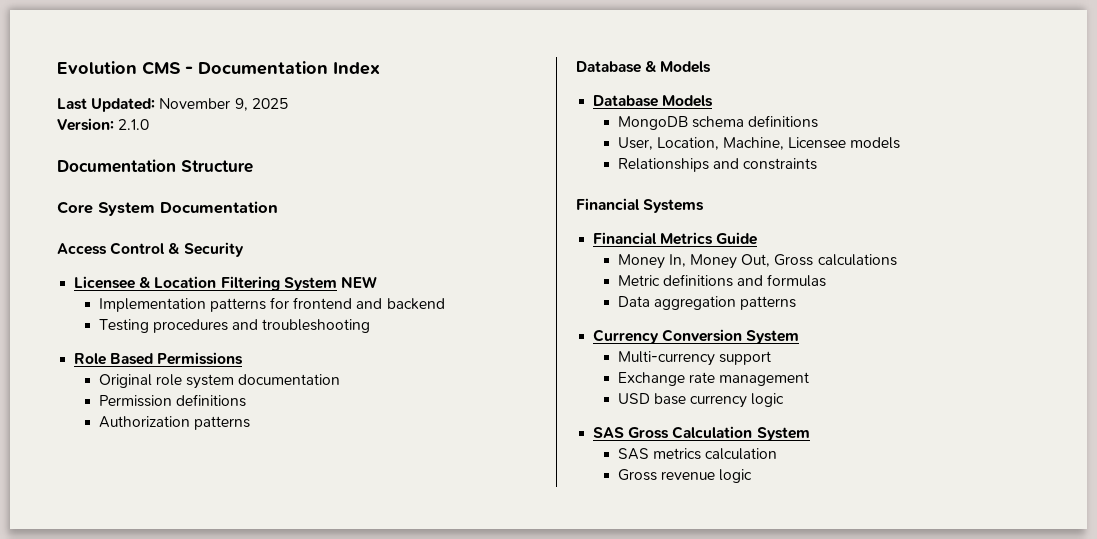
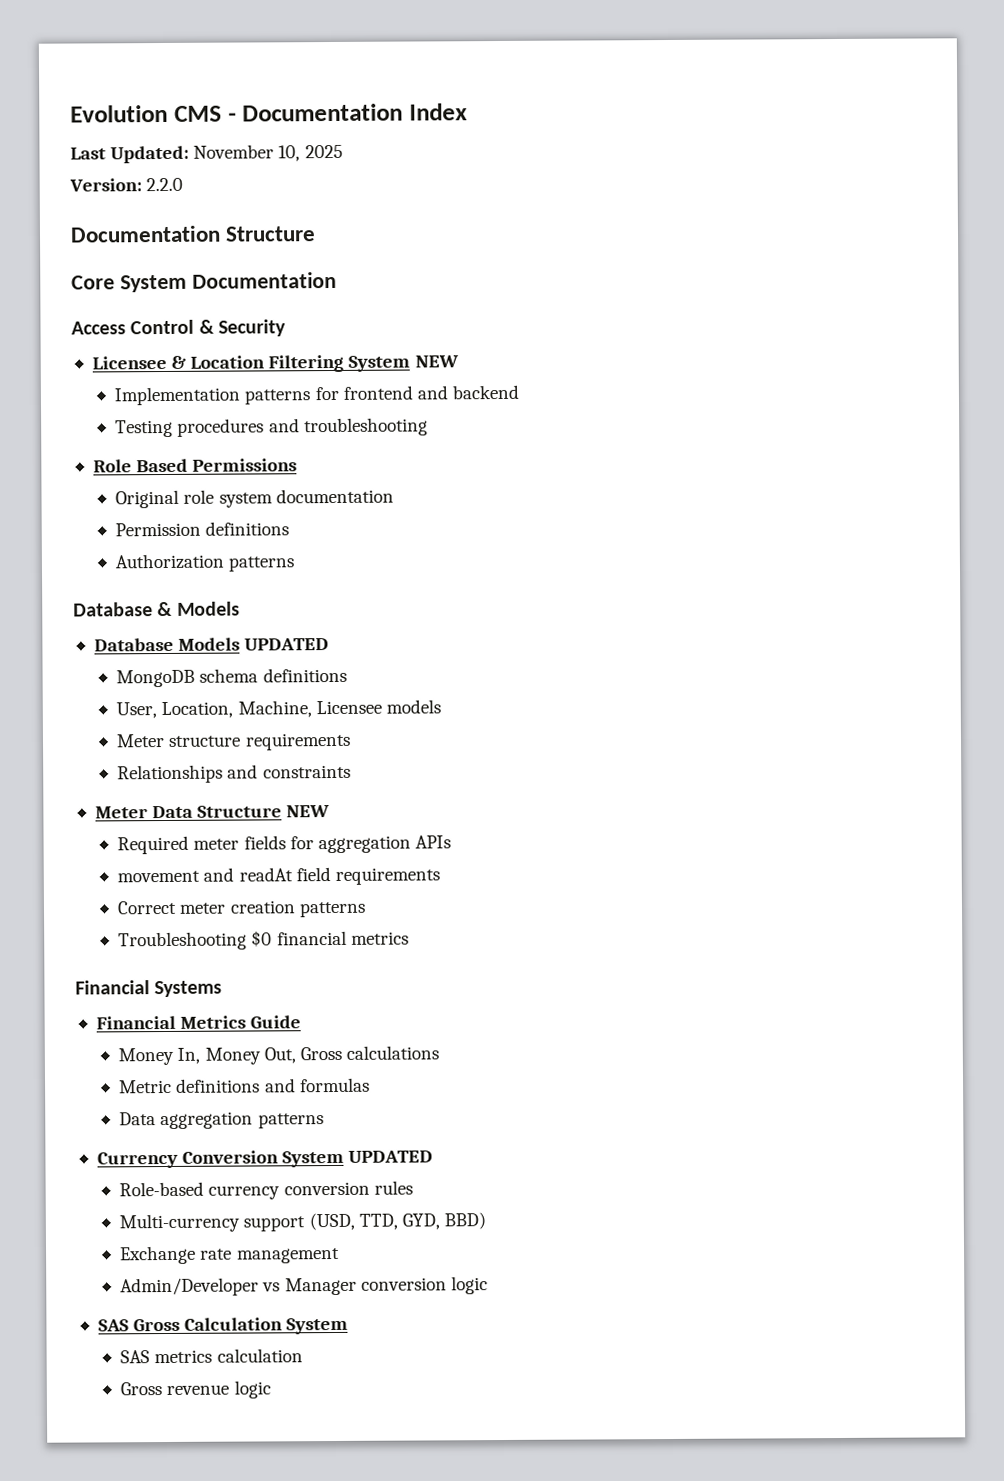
- Last Updated: November 9, 2025
+ Last Updated: November 10, 2025
- Version: 2.1.0
+ Version: 2.2.0
- Database Models
+ Database Models UPDATED
+ Meter structure requirements
+ Meter Data Structure NEW
+ Required meter fields for aggregation APIs
+ movement and readAt field requirements
+ Correct meter creation patterns
+ Troubleshooting $0 financial metrics
- Currency Conversion System
- Multi-currency support
+ Currency Conversion System UPDATED
+ Role-based currency conversion rules
+ Multi-currency support (USD, TTD, GYD, BBD)
- USD base currency logic
+ Admin/Developer vs Manager conversion logic

